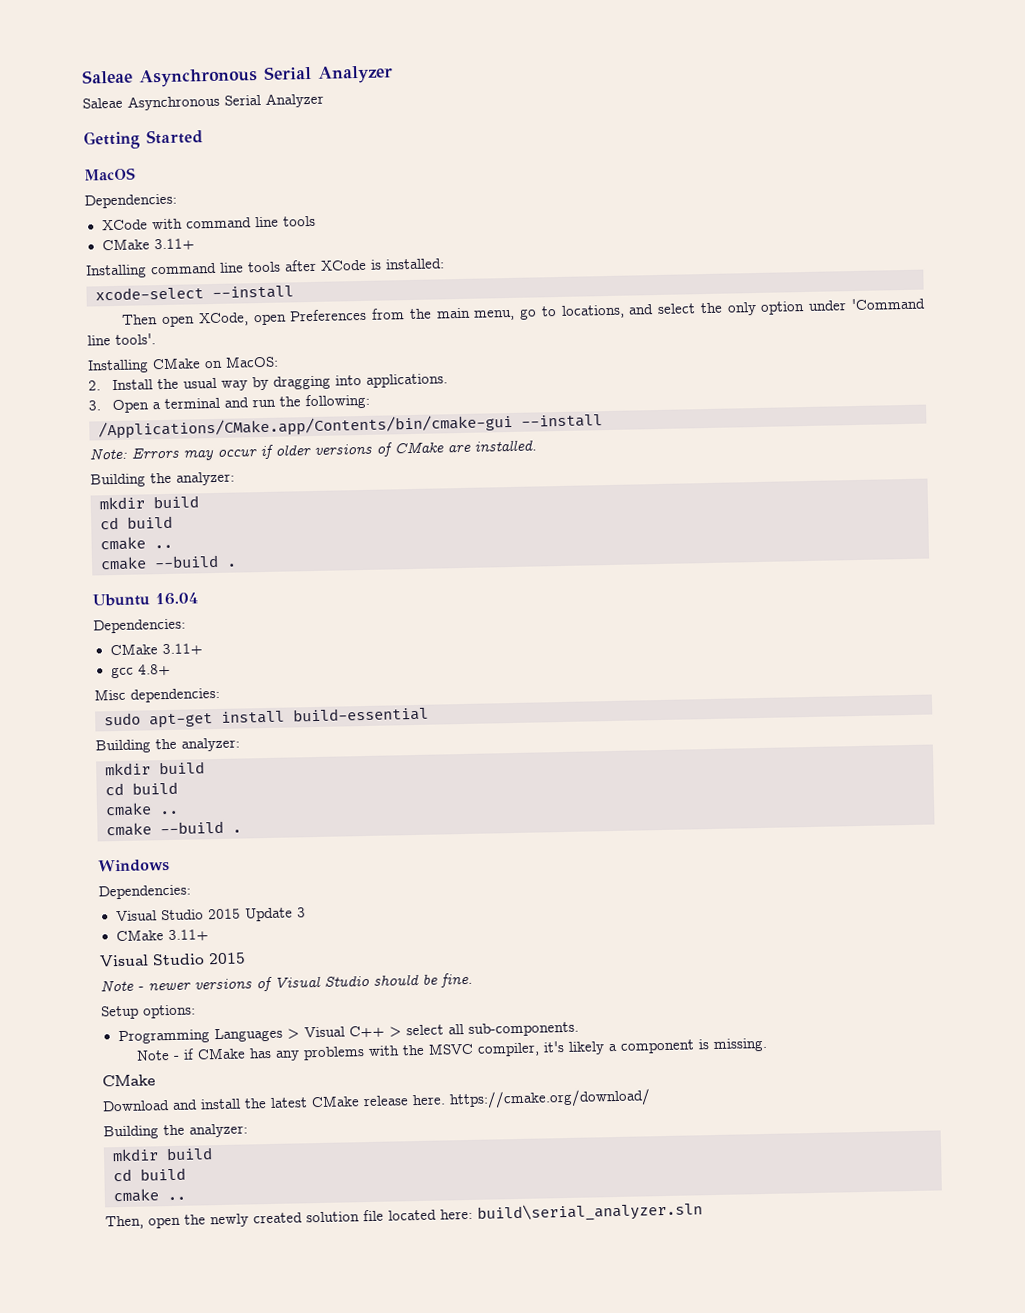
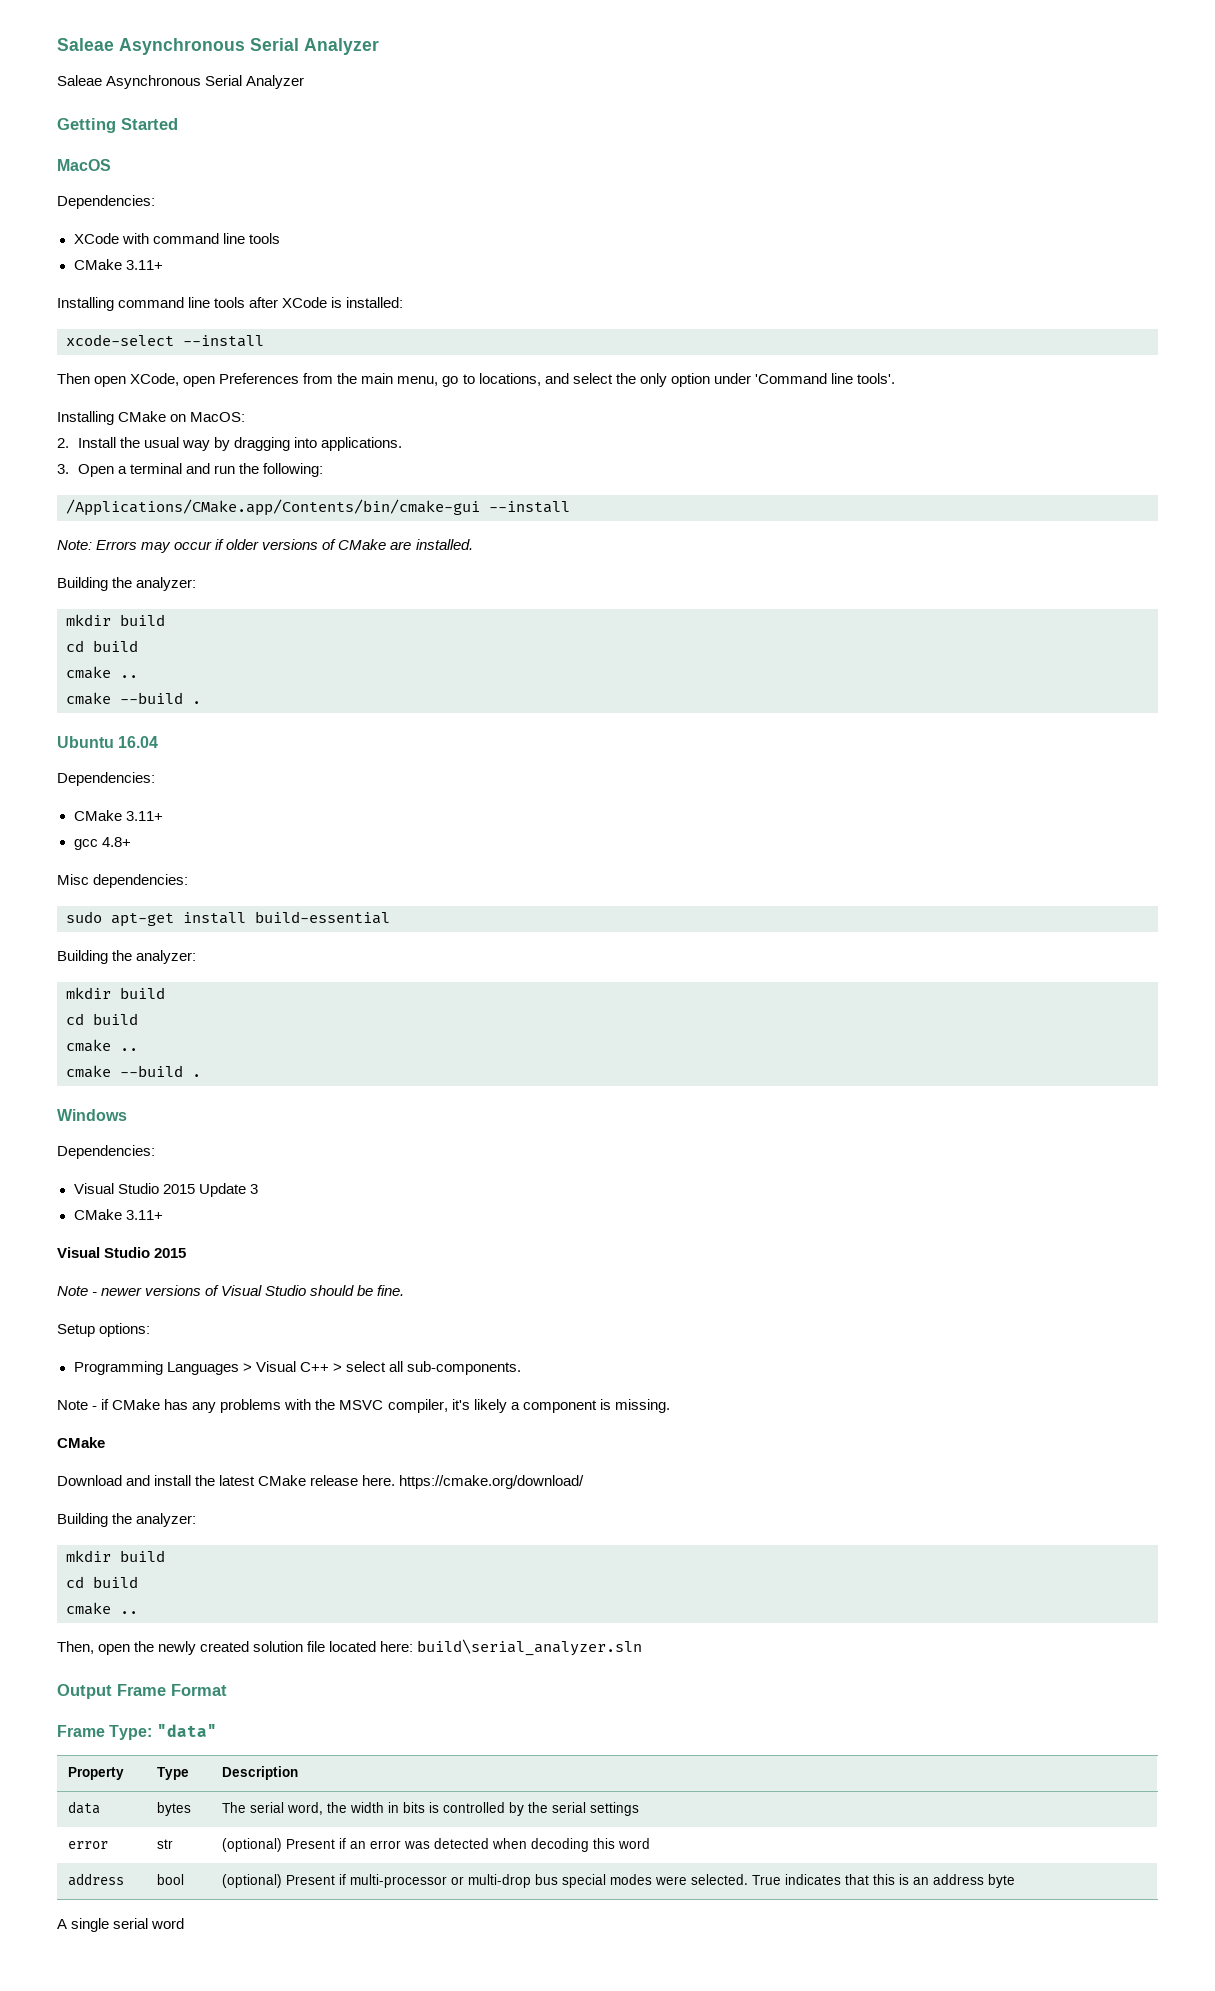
+ Output Frame Format
+ Frame Type: "data"
+ Property | Type | Description
+ data | bytes | The serial word, the width in bits is controlled by the serial settings
+ error | str | (optional) Present if an error was detected when decoding this word
+ address | bool | (optional) Present if multi-processor or multi-drop bus special modes were selected. True indicates that this is an address byte
+ A single serial word

